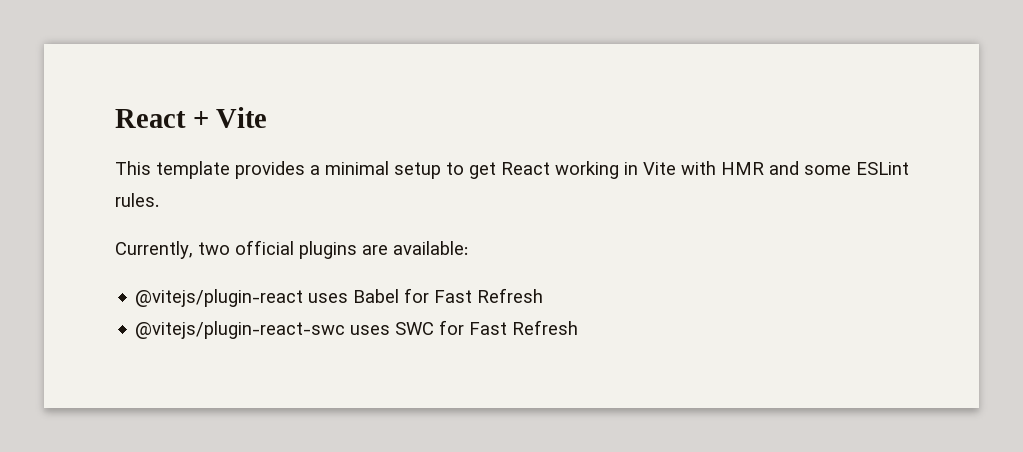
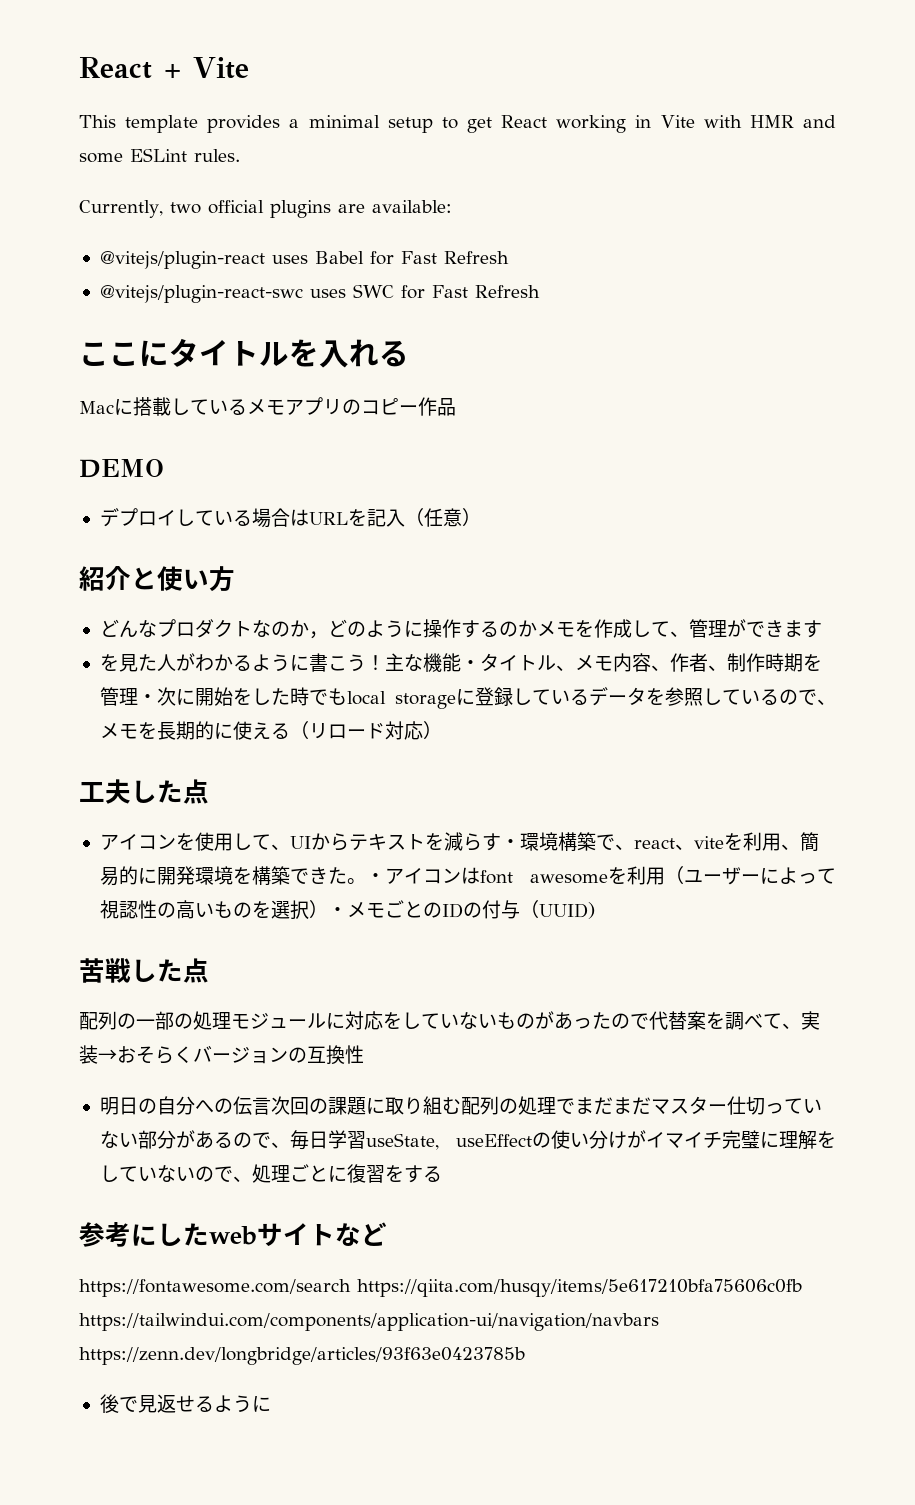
+ ここにタイトルを入れる
+ Macに搭載しているメモアプリのコピー作品
+ DEMO
+ デプロイしている場合はURLを記入（任意）
+ 紹介と使い方
+ どんなプロダクトなのか，どのように操作するのかメモを作成して、管理ができます
+ を見た人がわかるように書こう！主な機能・タイトル、メモ内容、作者、制作時期を管理・次に開始をした時でもlocal storageに登録しているデータを参照しているので、メモを長期的に使える（リロード対応）
+ 工夫した点
+ アイコンを使用して、UIからテキストを減らす・環境構築で、react、viteを利用、簡易的に開発環境を構築できた。・アイコンはfont awesomeを利用（ユーザーによって視認性の高いものを選択）・メモごとのIDの付与（UUID)
+ 苦戦した点
+ 配列の一部の処理モジュールに対応をしていないものがあったので代替案を調べて、実装→おそらくバージョンの互換性
+ 明日の自分への伝言次回の課題に取り組む配列の処理でまだまだマスター仕切っていない部分があるので、毎日学習useState, useEffectの使い分けがイマイチ完璧に理解をしていないので、処理ごとに復習をする
+ 参考にしたwebサイトなど
+ https://fontawesome.com/search https://qiita.com/husqy/items/5e617210bfa75606c0fb https://tailwindui.com/components/application-ui/navigation/navbars https://zenn.dev/longbridge/articles/93f63e0423785b
+ 後で見返せるように

